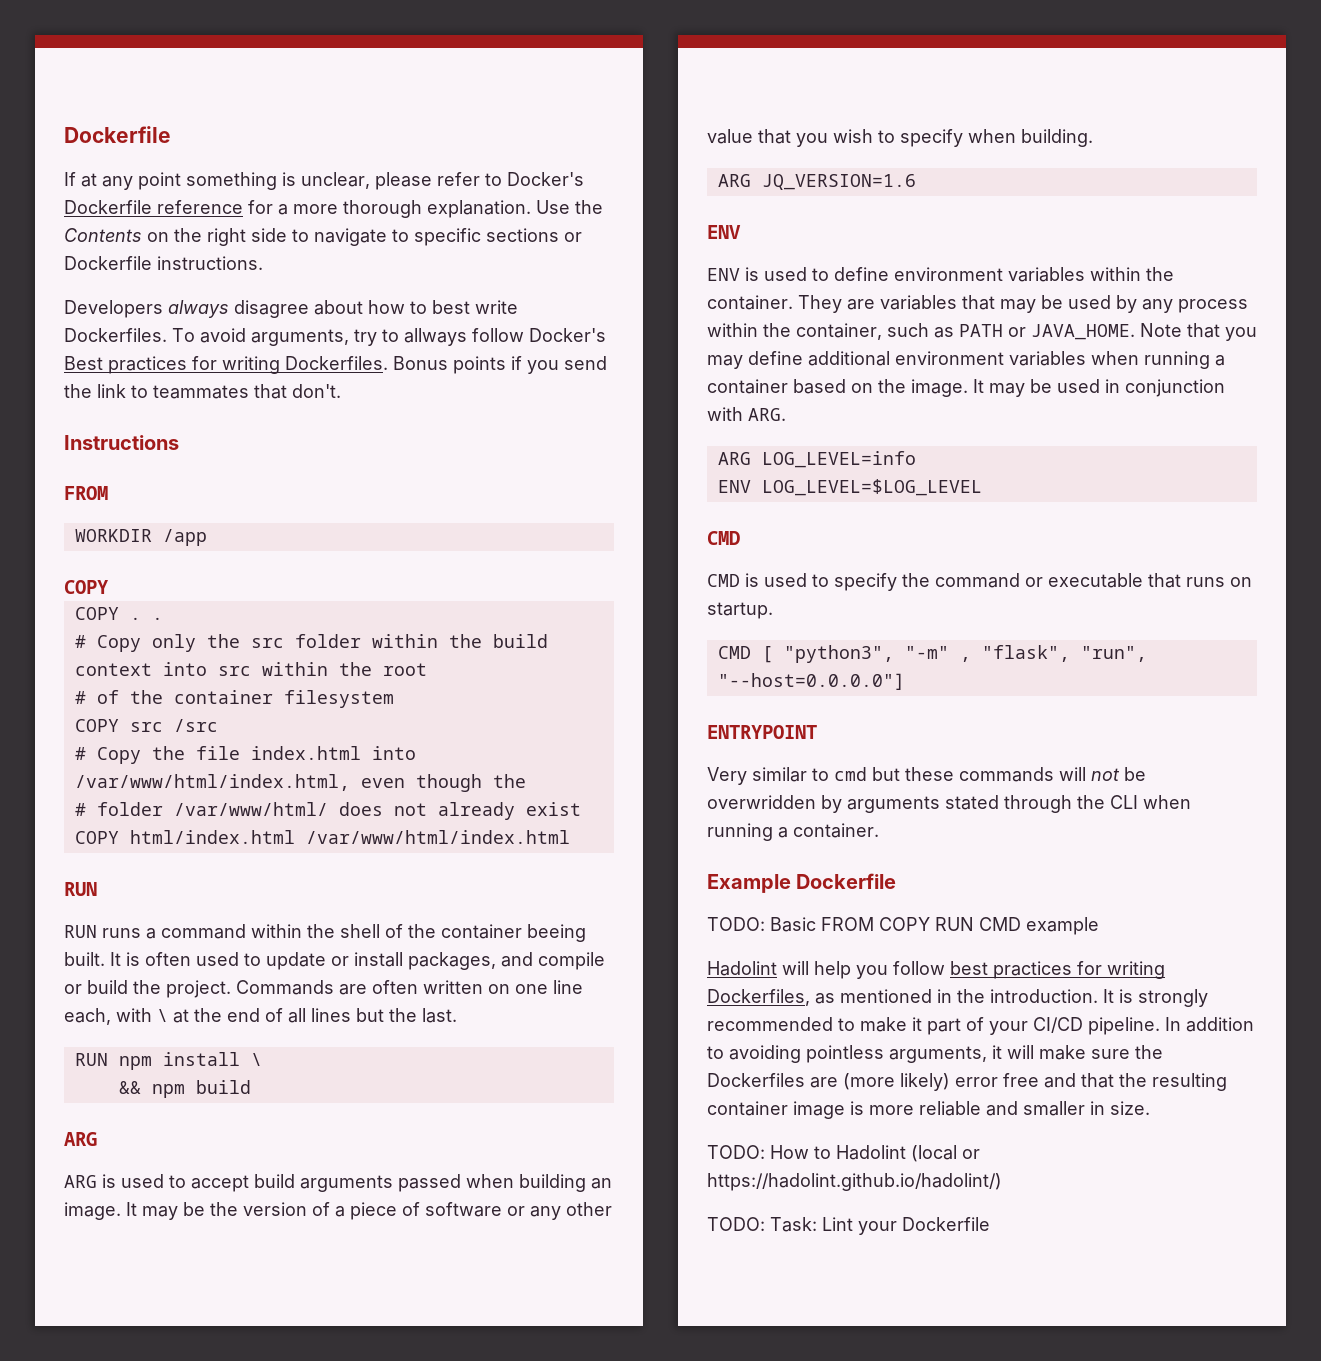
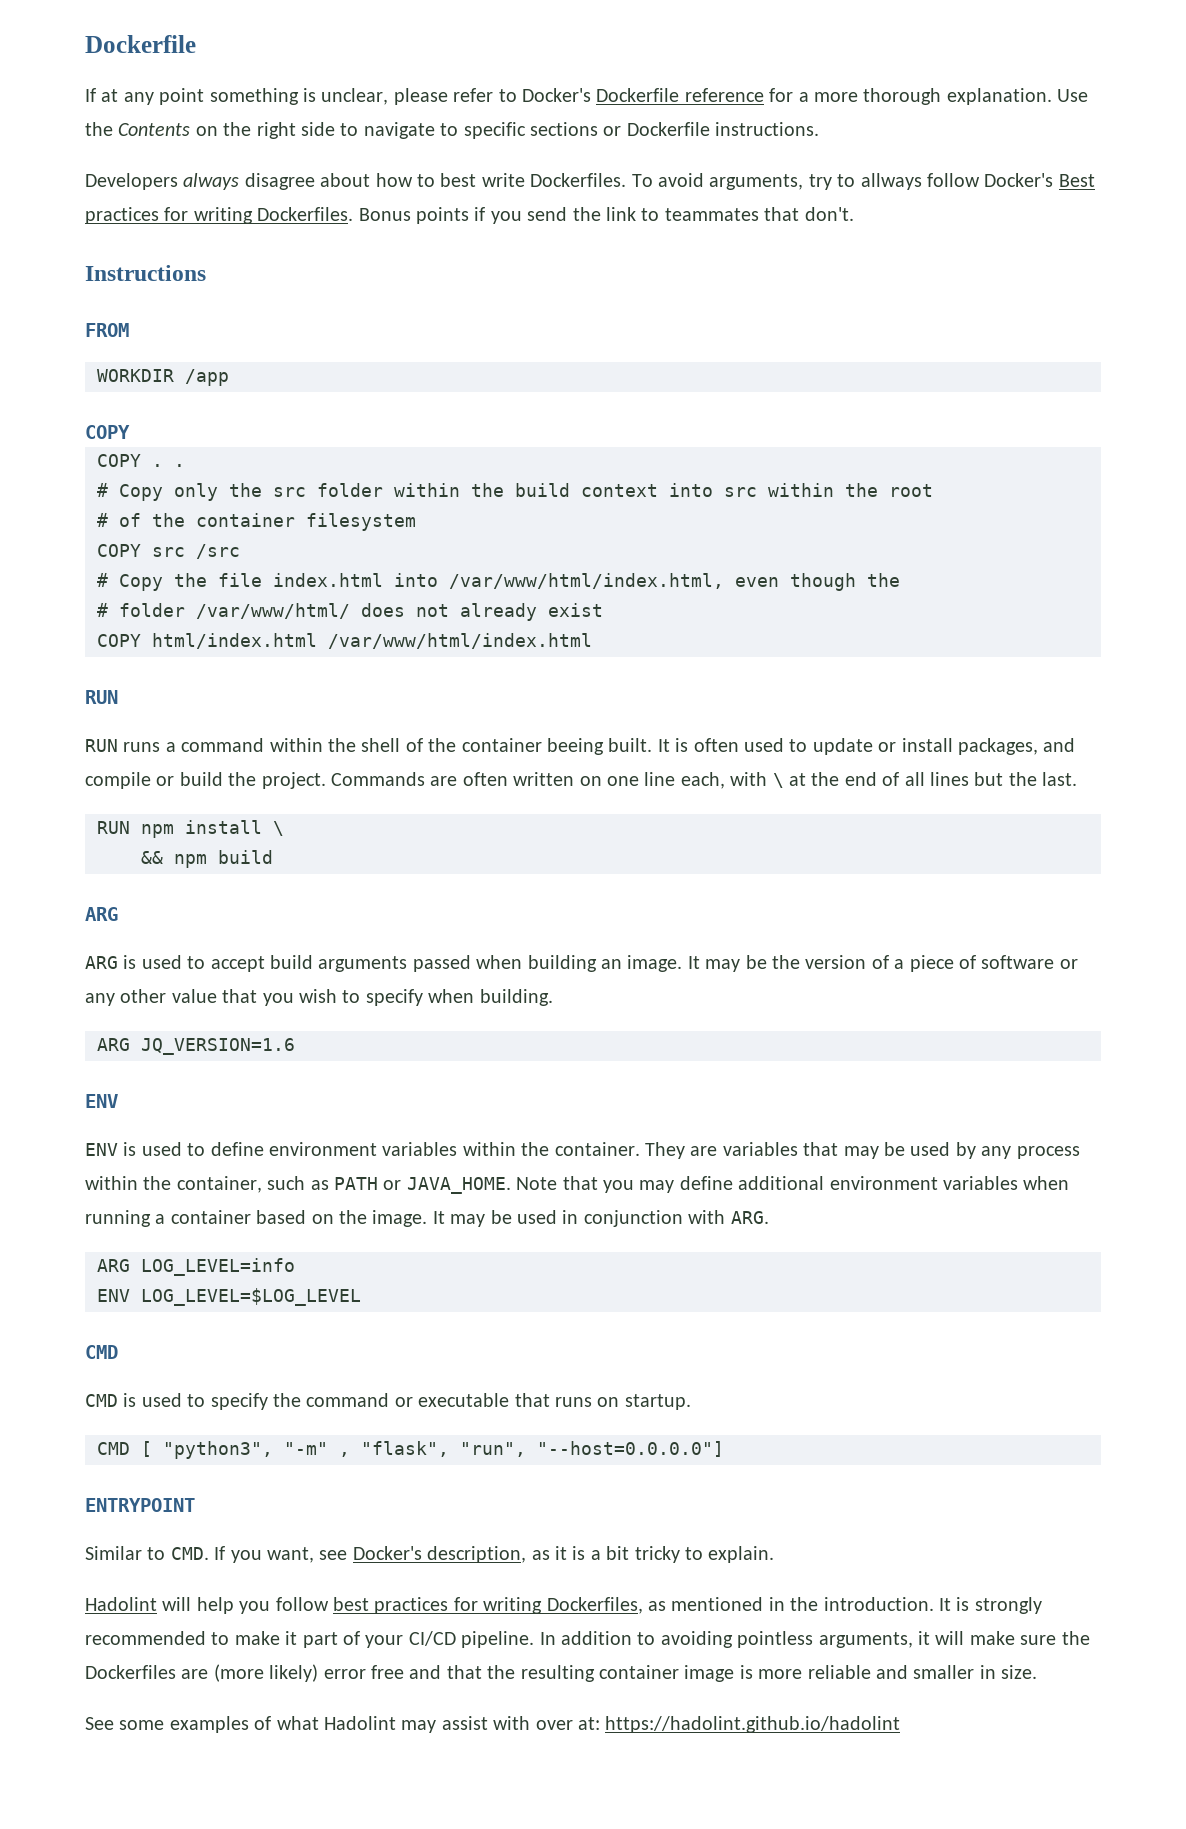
- Very similar to cmd but these commands will not be overwridden by arguments stated through the CLI when running a container.
- Example Dockerfile
- TODO: Basic FROM COPY RUN CMD example
+ Similar to CMD. If you want, see Docker's description, as it is a bit tricky to explain.
- TODO: How to Hadolint (local or https://hadolint.github.io/hadolint/)
- TODO: Task: Lint your Dockerfile
+ See some examples of what Hadolint may assist with over at: https://hadolint.github.io/hadolint

